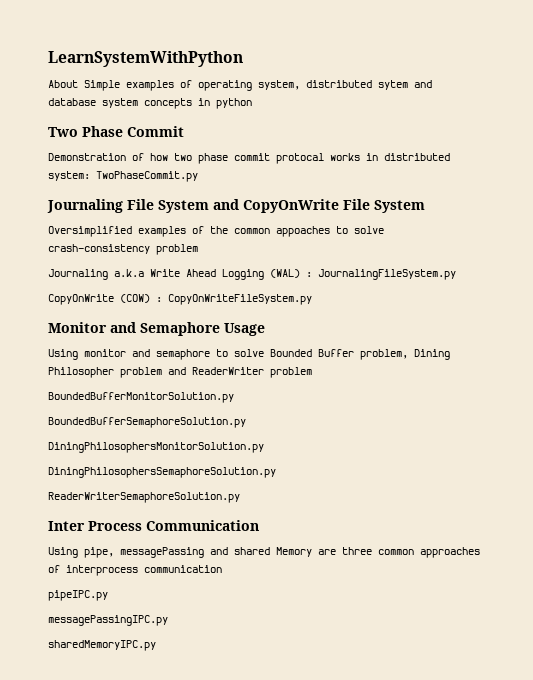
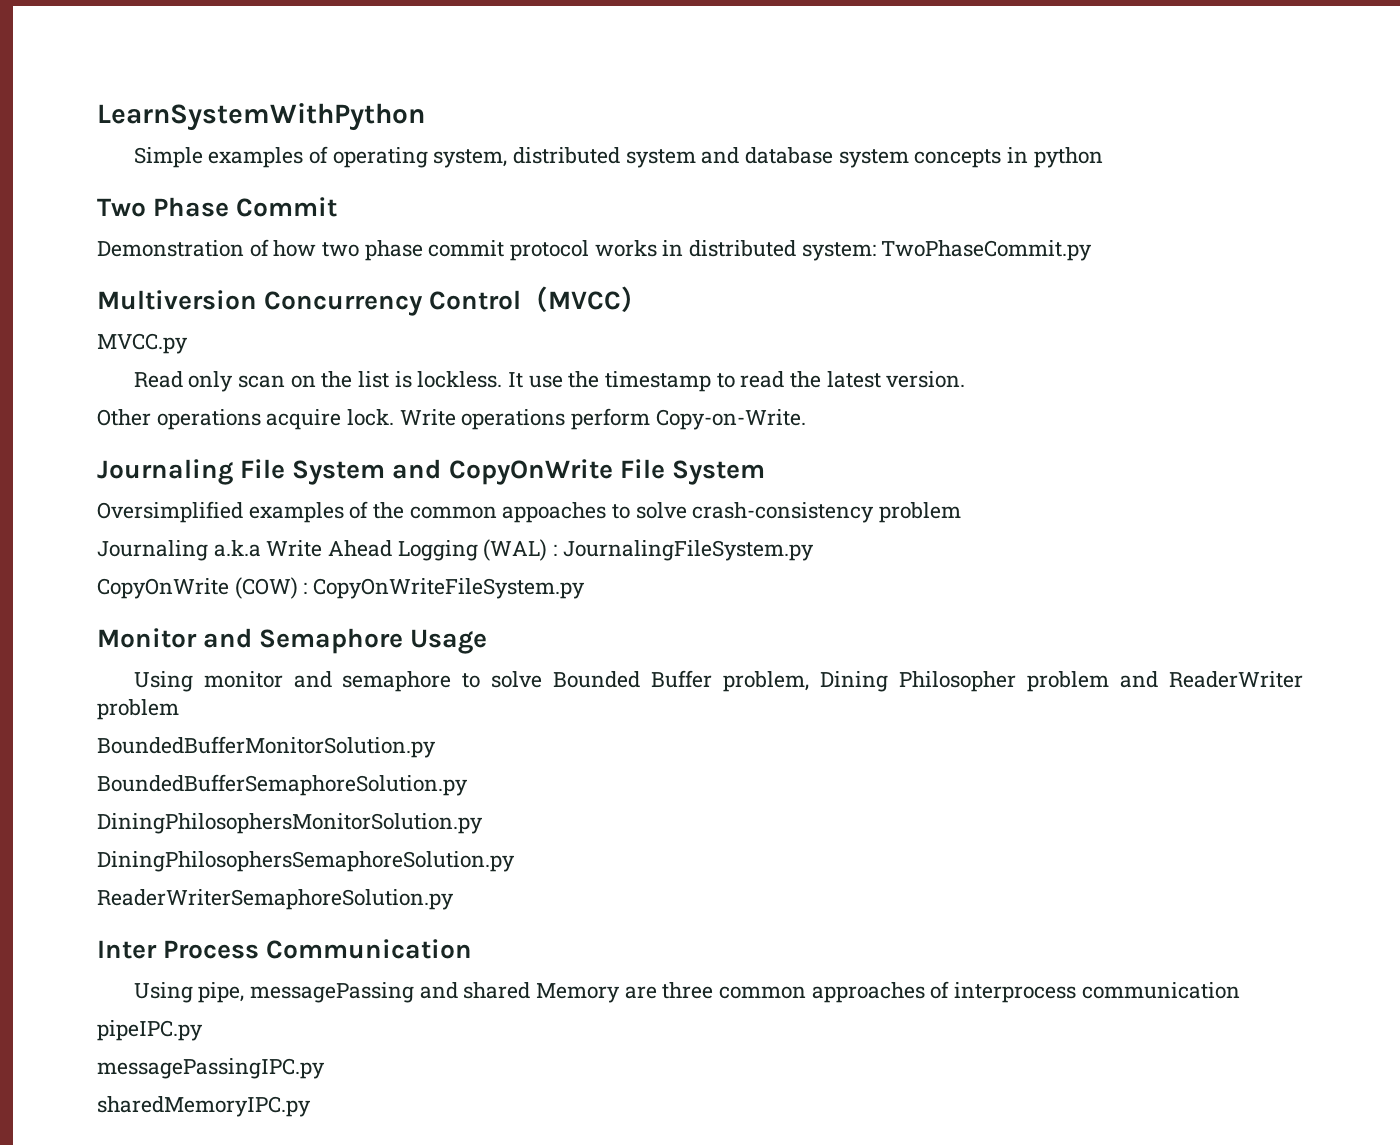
- About Simple examples of operating system, distributed sytem and database system concepts in python
+ Simple examples of operating system, distributed system and database system concepts in python
- Demonstration of how two phase commit protocal works in distributed system: TwoPhaseCommit.py
+ Demonstration of how two phase commit protocol works in distributed system: TwoPhaseCommit.py
+ Multiversion Concurrency Control（MVCC）
+ MVCC.py
+ Read only scan on the list is lockless. It use the timestamp to read the latest version.
+ Other operations acquire lock. Write operations perform Copy-on-Write.

